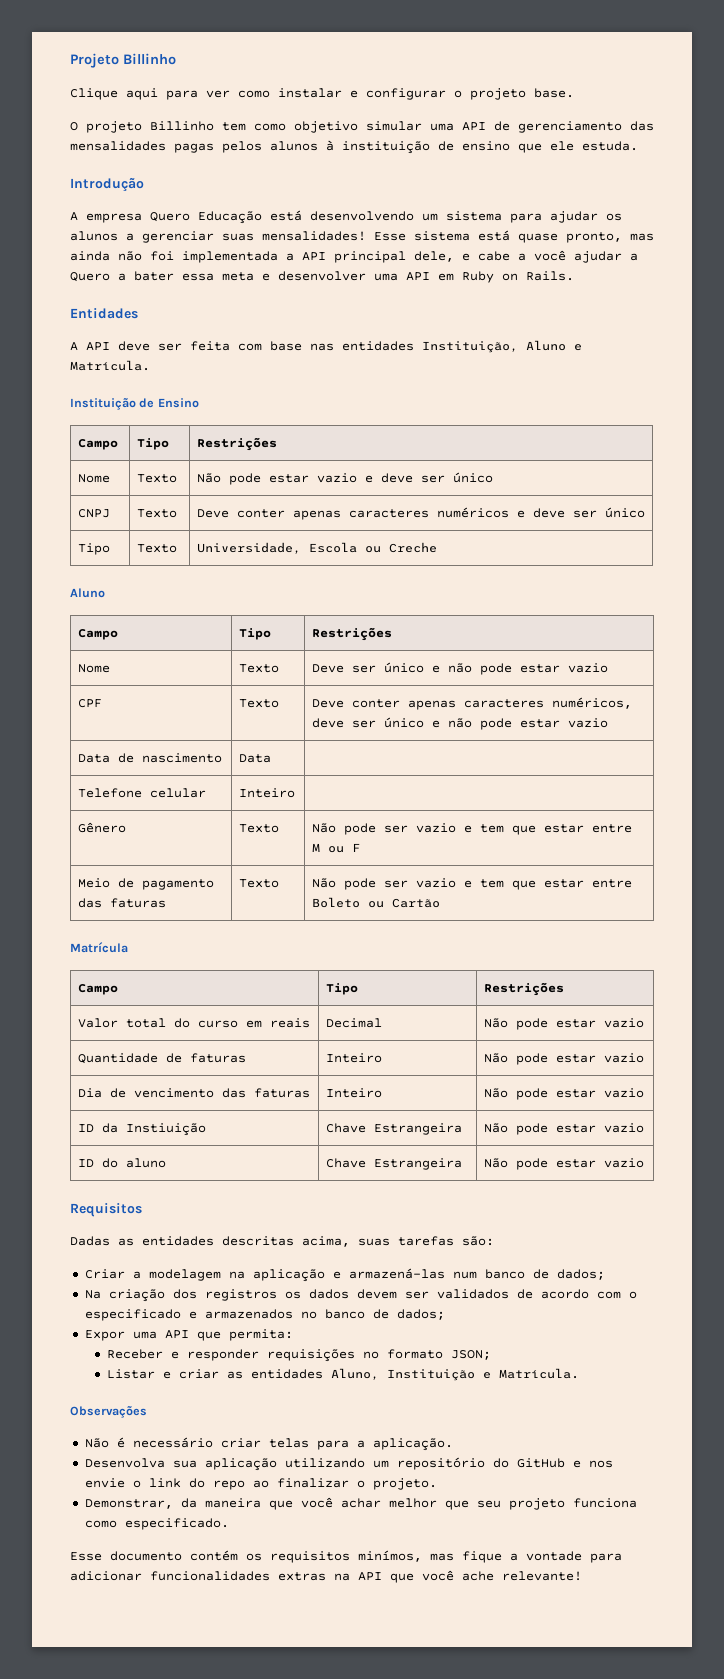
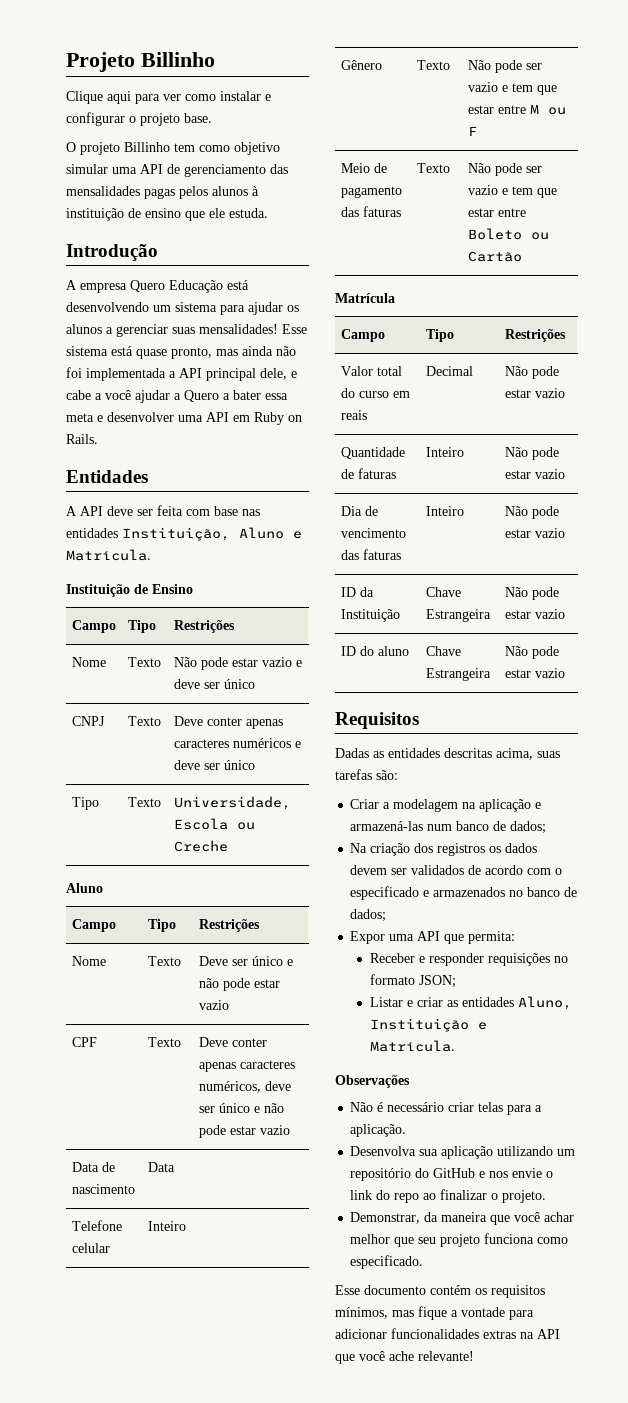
- ID da Instiuição | Chave Estrangeira | Não pode estar vazio
+ ID da Instituição | Chave Estrangeira | Não pode estar vazio
- Esse documento contém os requisitos minímos, mas fique a vontade para adicionar funcionalidades extras na API que você ache relevante!
+ Esse documento contém os requisitos mínimos, mas fique a vontade para adicionar funcionalidades extras na API que você ache relevante!

